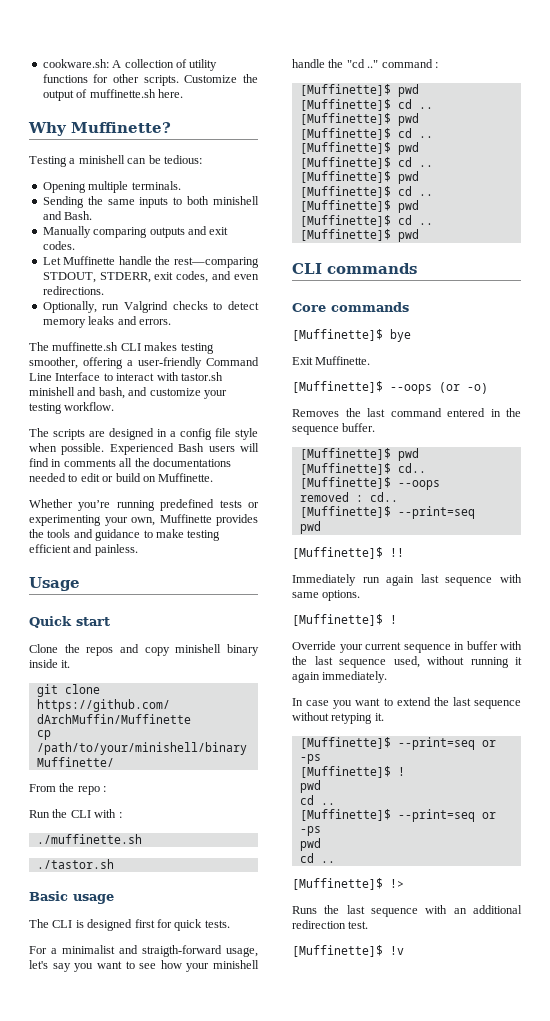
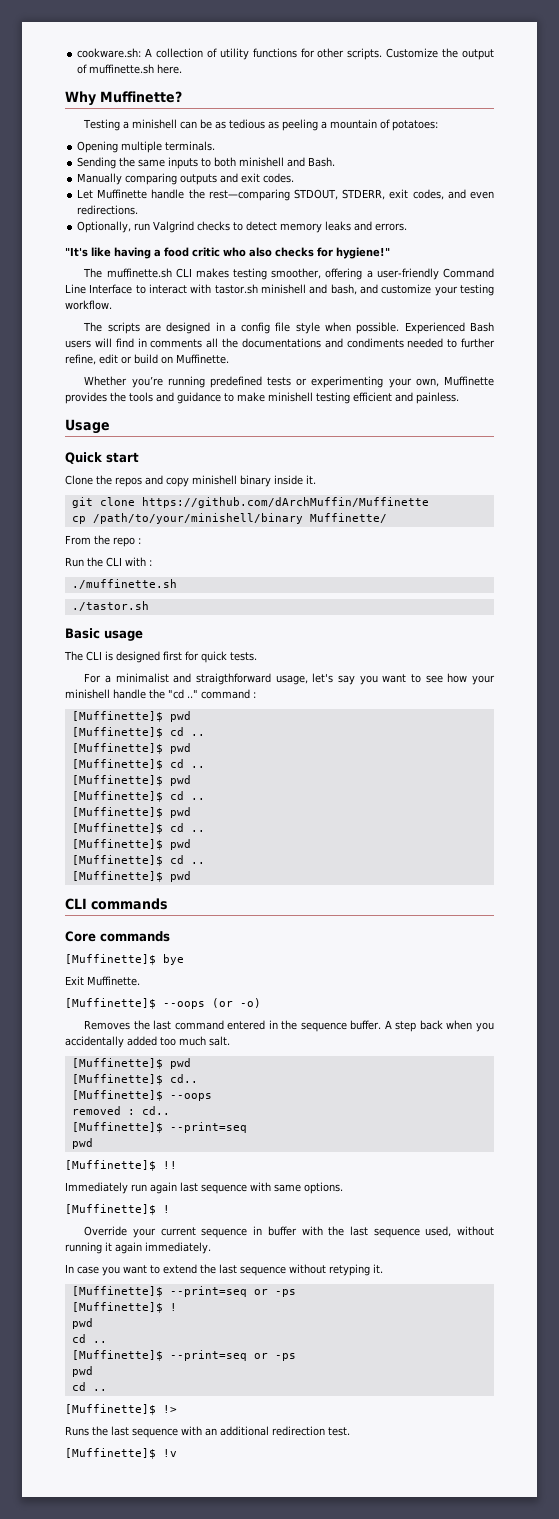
- Testing a minishell can be tedious:
+ Testing a minishell can be as tedious as peeling a mountain of potatoes:
+ "It's like having a food critic who also checks for hygiene!"
- Experienced Bash users will find in comments all the documentations needed to edit or build on Muffinette.
+ Experienced Bash users will find in comments all the documentations and condiments needed to further refine, edit or build on Muffinette.
- Whether you’re running predefined tests or experimenting your own, Muffinette provides the tools and guidance to make testing efficient and painless.
+ Whether you’re running predefined tests or experimenting your own, Muffinette provides the tools and guidance to make minishell testing efficient and painless.
- For a minimalist and straigth-forward usage, let's say you want to see how your minishell handle the "cd .." command :
+ For a minimalist and straigthforward usage, let's say you want to see how your minishell handle the "cd .." command :
+ A step back when you accidentally added too much salt.

